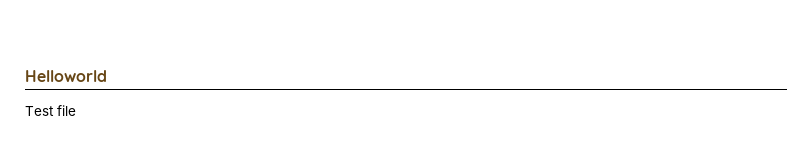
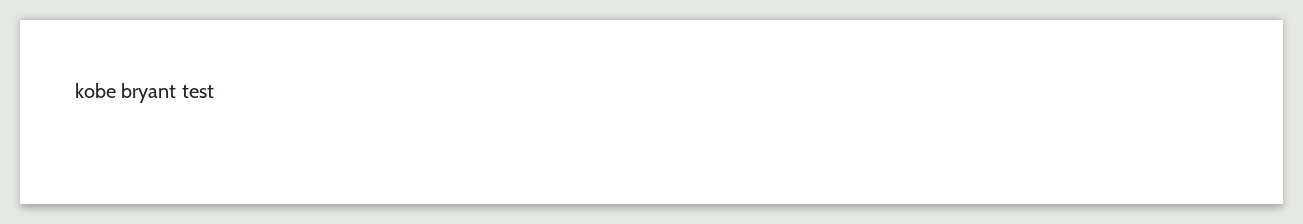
- Helloworld
- Test file
+ kobe bryant test

